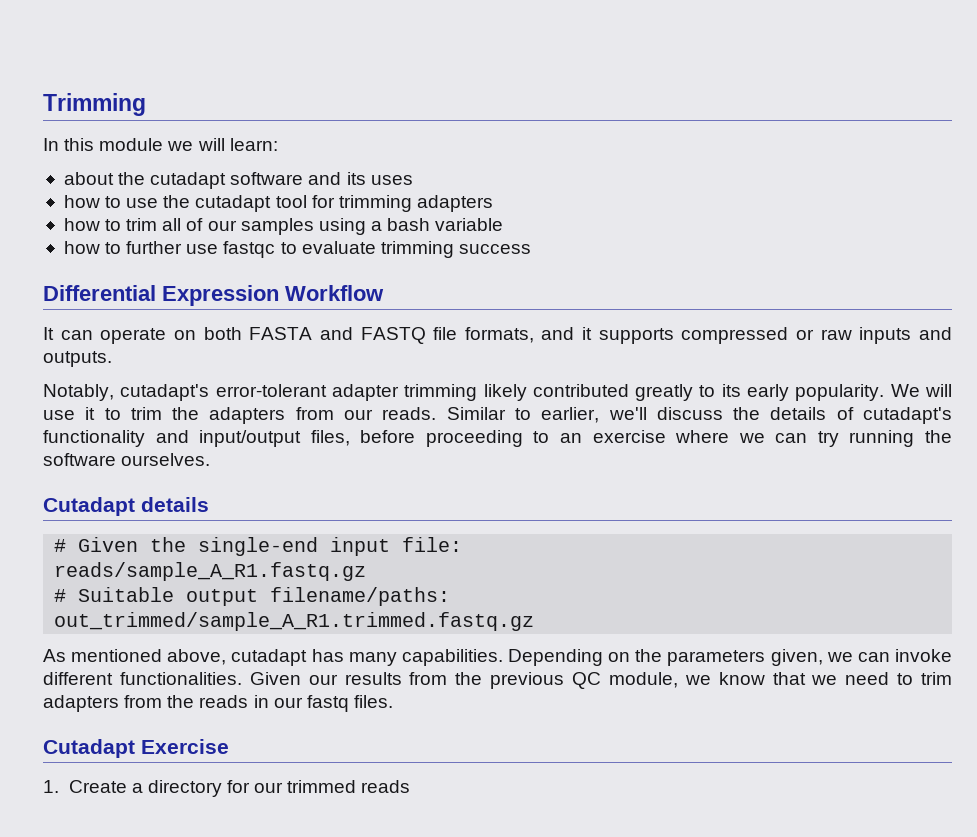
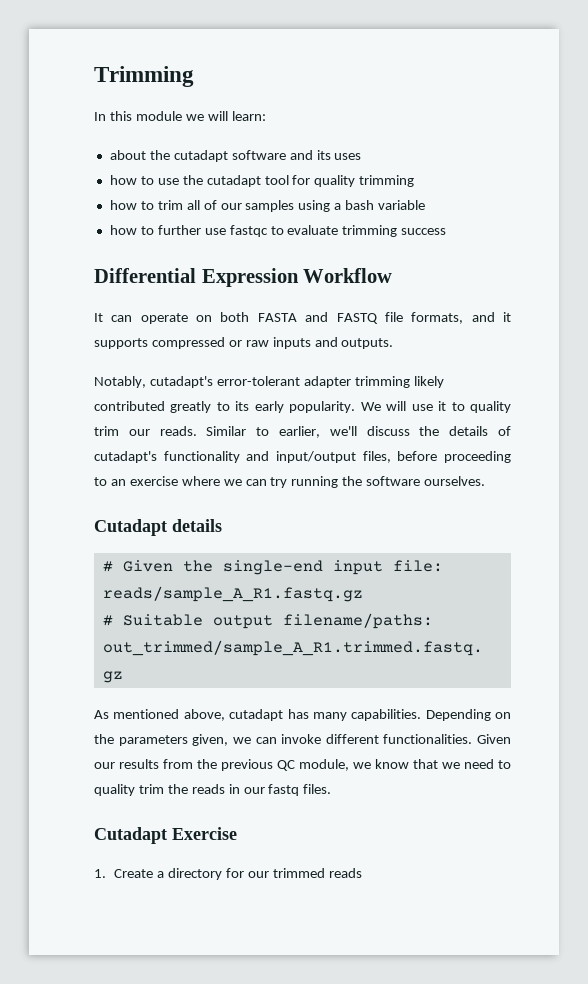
- how to use the cutadapt tool for trimming adapters
+ how to use the cutadapt tool for quality trimming
- We will use it to trim the adapters from our reads.
+ We will use it to quality trim our reads.
- Given our results from the previous QC module, we know that we need to trim adapters from the reads in our fastq files.
+ Given our results from the previous QC module, we know that we need to quality trim the reads in our fastq files.

